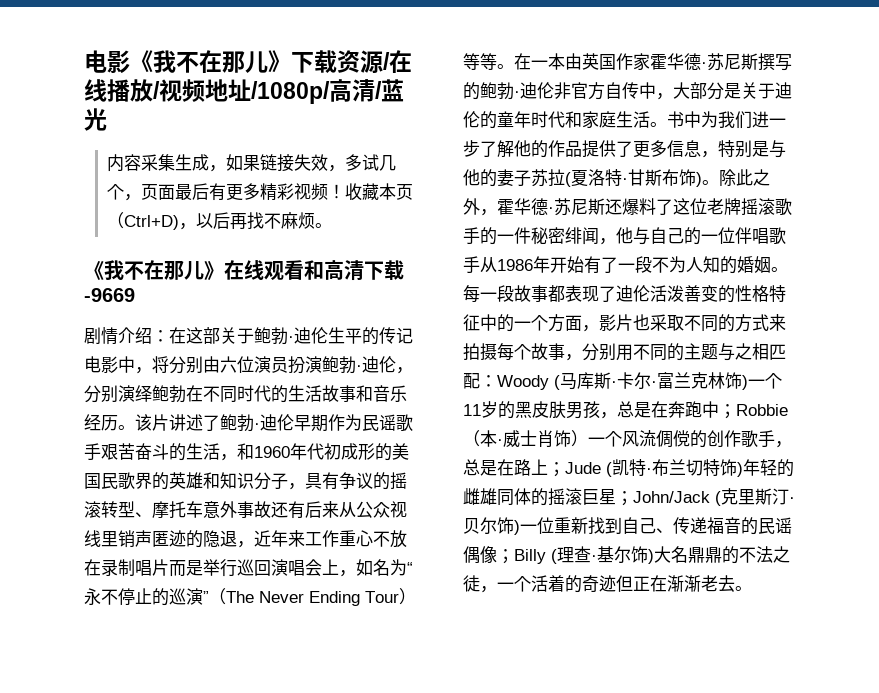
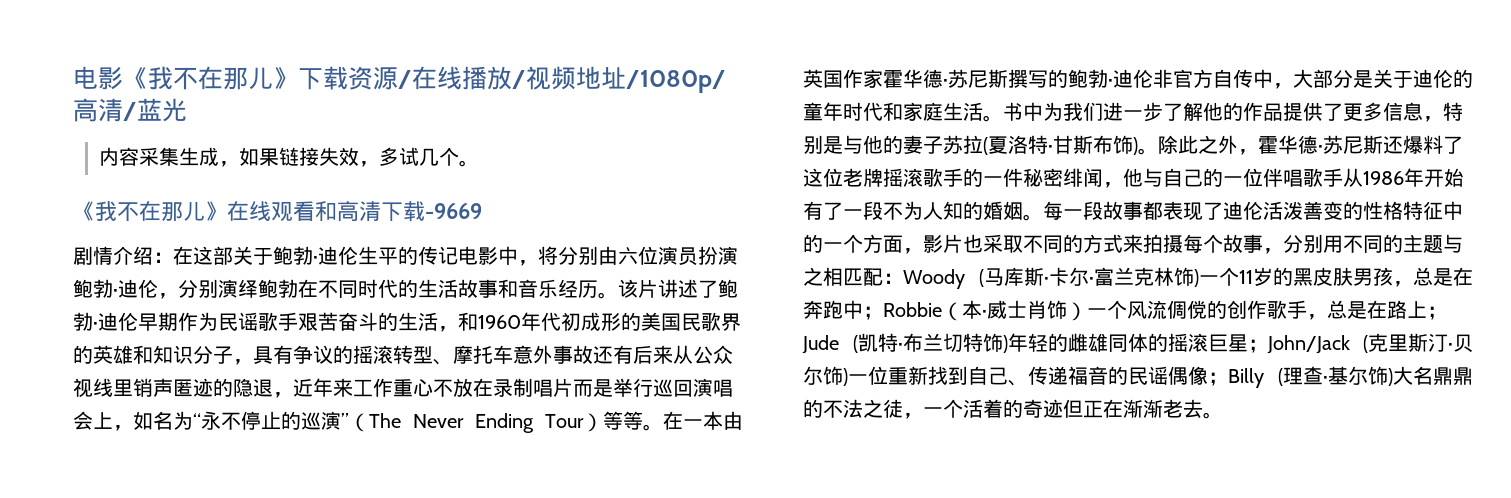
- 内容采集生成，如果链接失效，多试几个，页面最后有更多精彩视频！收藏本页（Ctrl+D)，以后再找不麻烦。
+ 内容采集生成，如果链接失效，多试几个。

